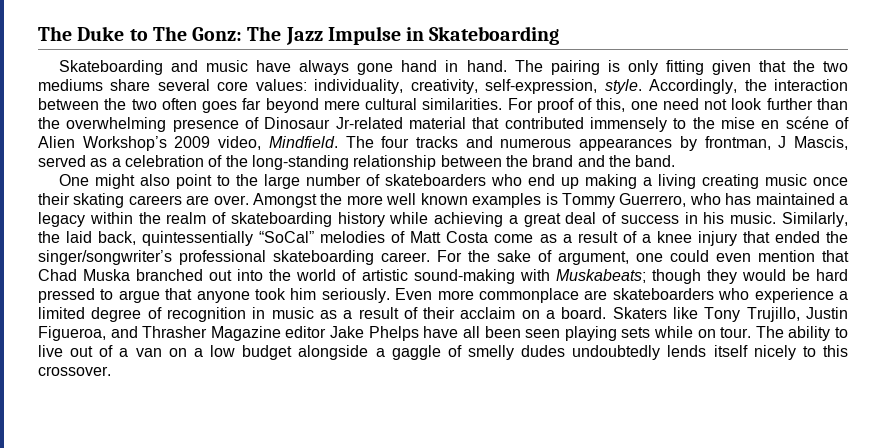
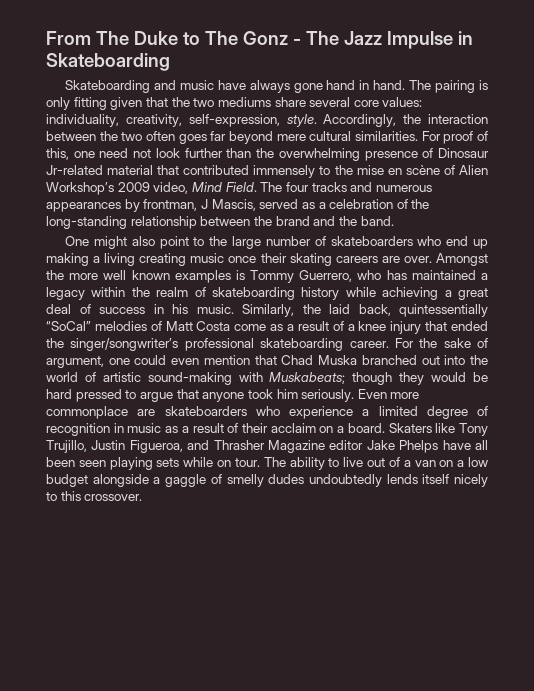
- The Duke to The Gonz: The Jazz Impulse in Skateboarding
+ From The Duke to The Gonz - The Jazz Impulse in Skateboarding
- For proof of this, one need not look further than the overwhelming presence of Dinosaur Jr-related material that contributed immensely to the mise en scéne of Alien Workshop’s 2009 video, Mindfield.
+ For proof of this, one need not look further than the overwhelming presence of Dinosaur Jr-related material that contributed immensely to the mise en scène of Alien Workshop’s 2009 video, Mind Field.

